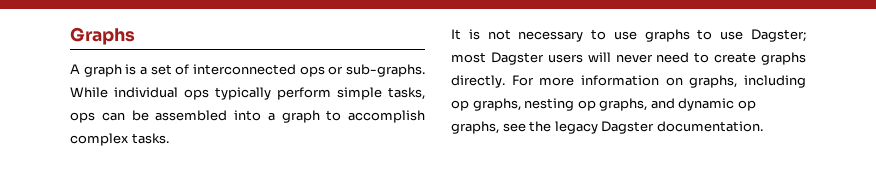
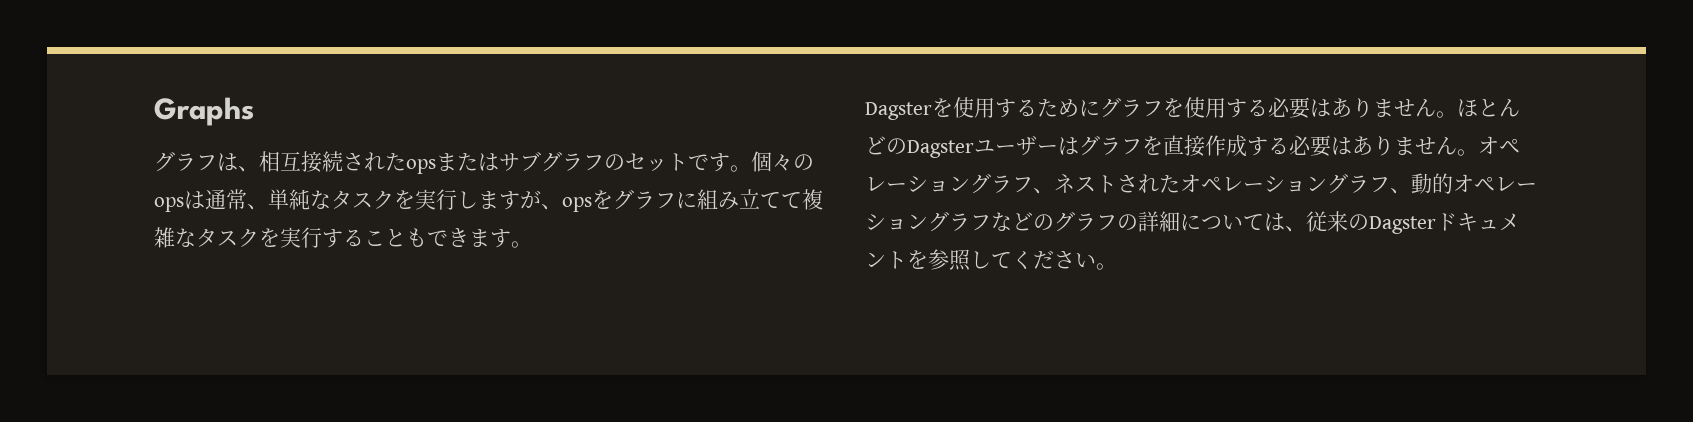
- A graph is a set of interconnected ops or sub-graphs. While individual ops typically perform simple tasks, ops can be assembled into a graph to accomplish complex tasks.
- It is not necessary to use graphs to use Dagster; most Dagster users will never need to create graphs directly. For more information on graphs, including op graphs, nesting op graphs, and dynamic op graphs, see the legacy Dagster documentation.
+ グラフは、相互接続されたopsまたはサブグラフのセットです。個々のopsは通常、単純なタスクを実行しますが、opsをグラフに組み立てて複雑なタスクを実行することもできます。
+ Dagsterを使用するためにグラフを使用する必要はありません。ほとんどのDagsterユーザーはグラフを直接作成する必要はありません。オペレーショングラフ、ネストされたオペレーショングラフ、動的オペレーショングラフなどのグラフの詳細については、従来のDagsterドキュメントを参照してください。

